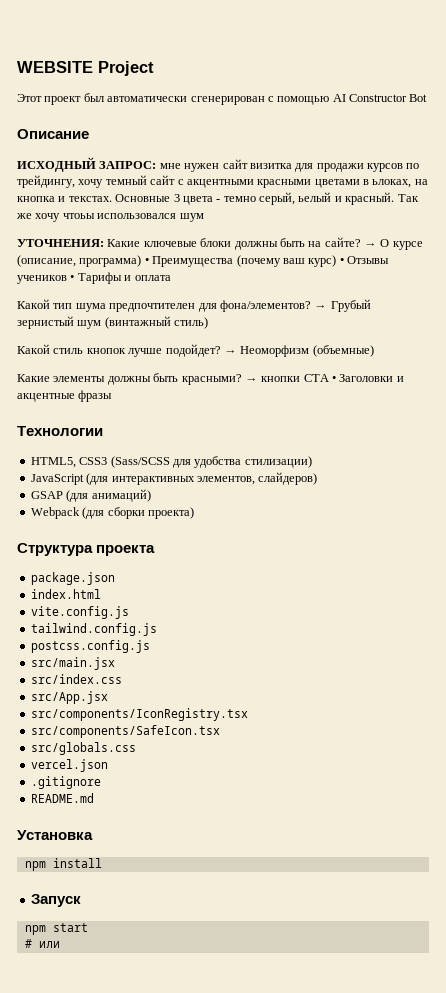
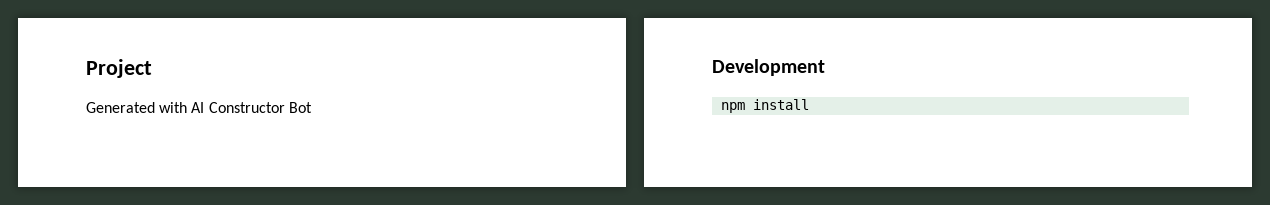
- WEBSITE Project
+ Project
- Этот проект был автоматически сгенерирован с помощью AI Constructor Bot
- Описание
- ИСХОДНЫЙ ЗАПРОС: мне нужен сайт визитка для продажи курсов по трейдингу, хочу темный сайт с акцентными красными цветами в ьлоках, на кнопка и текстах. Основные 3 цвета - темно серый, ьелый и красный. Так же хочу чтоьы использовался шум
- УТОЧНЕНИЯ: Какие ключевые блоки должны быть на сайте? → О курсе (описание, программа) • Преимущества (почему ваш курс) • Отзывы учеников • Тарифы и оплата
- Какой тип шума предпочтителен для фона/элементов? → Грубый зернистый шум (винтажный стиль)
- Какой стиль кнопок лучше подойдет? → Неоморфизм (объемные)
- Какие элементы должны быть красными? → кнопки CTA • Заголовки и акцентные фразы
- Технологии
- HTML5, CSS3 (Sass/SCSS для удобства стилизации)
- JavaScript (для интерактивных элементов, слайдеров)
- GSAP (для анимаций)
- Webpack (для сборки проекта)
- Структура проекта
- package.json
- index.html
- vite.config.js
- tailwind.config.js
- postcss.config.js
- src/main.jsx
- src/index.css
- src/App.jsx
- src/components/IconRegistry.tsx
- src/components/SafeIcon.tsx
- src/globals.css
- vercel.json
- .gitignore
- README.md
- Установка
+ Generated with AI Constructor Bot
+ Development
  npm install
- Запуск
- npm start
- # или

